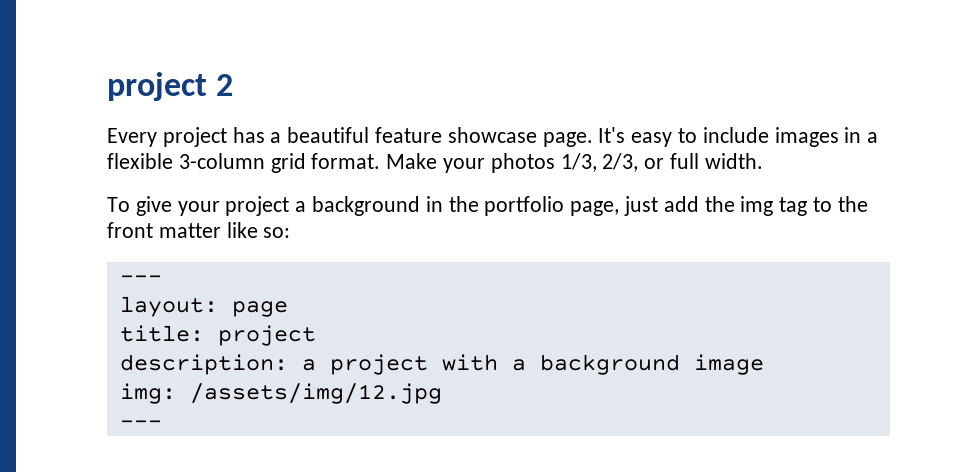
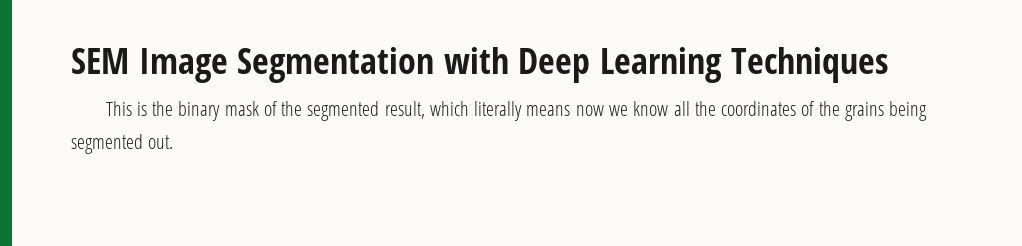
- project 2
- Every project has a beautiful feature showcase page. It's easy to include images in a flexible 3-column grid format. Make your photos 1/3, 2/3, or full width.
- To give your project a background in the portfolio page, just add the img tag to the front matter like so:
- ---
- layout: page
- title: project
- description: a project with a background image
- img: /assets/img/12.jpg
- ---
+ SEM Image Segmentation with Deep Learning Techniques
+ This is the binary mask of the segmented result, which literally means now we know all the coordinates of the grains being segmented out.

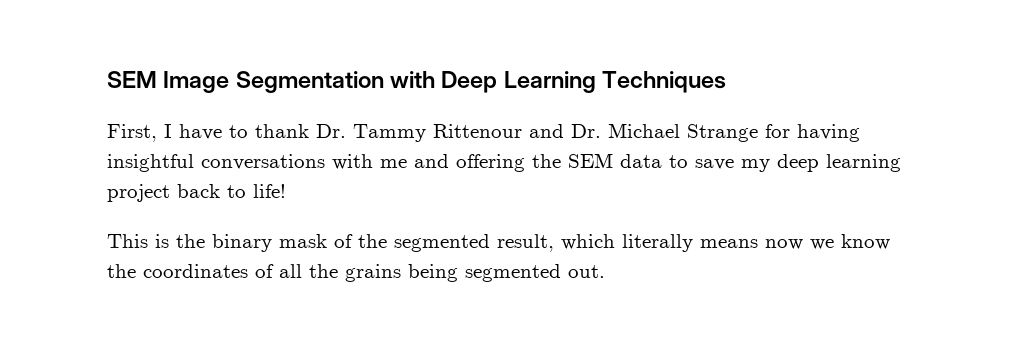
+ First, I have to thank Dr. Tammy Rittenour and Dr. Michael Strange for having insightful conversations with me and offering the SEM data to save my deep learning project back to life!
- This is the binary mask of the segmented result, which literally means now we know all the coordinates of the grains being segmented out.
+ This is the binary mask of the segmented result, which literally means now we know the coordinates of all the grains being segmented out.

